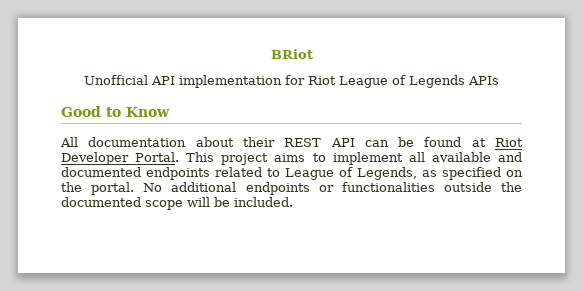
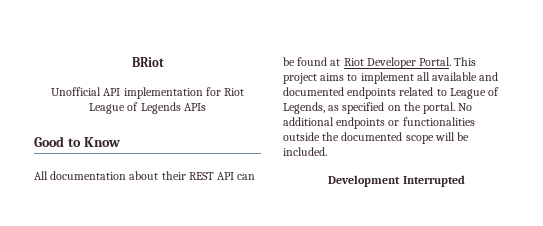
+ Development Interrupted

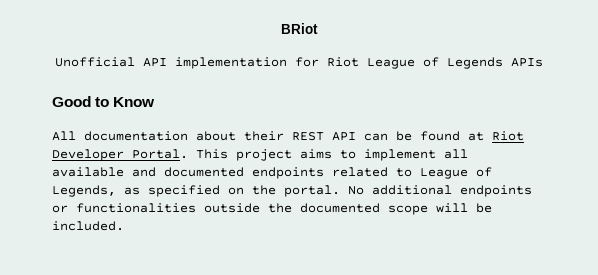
- Development Interrupted

